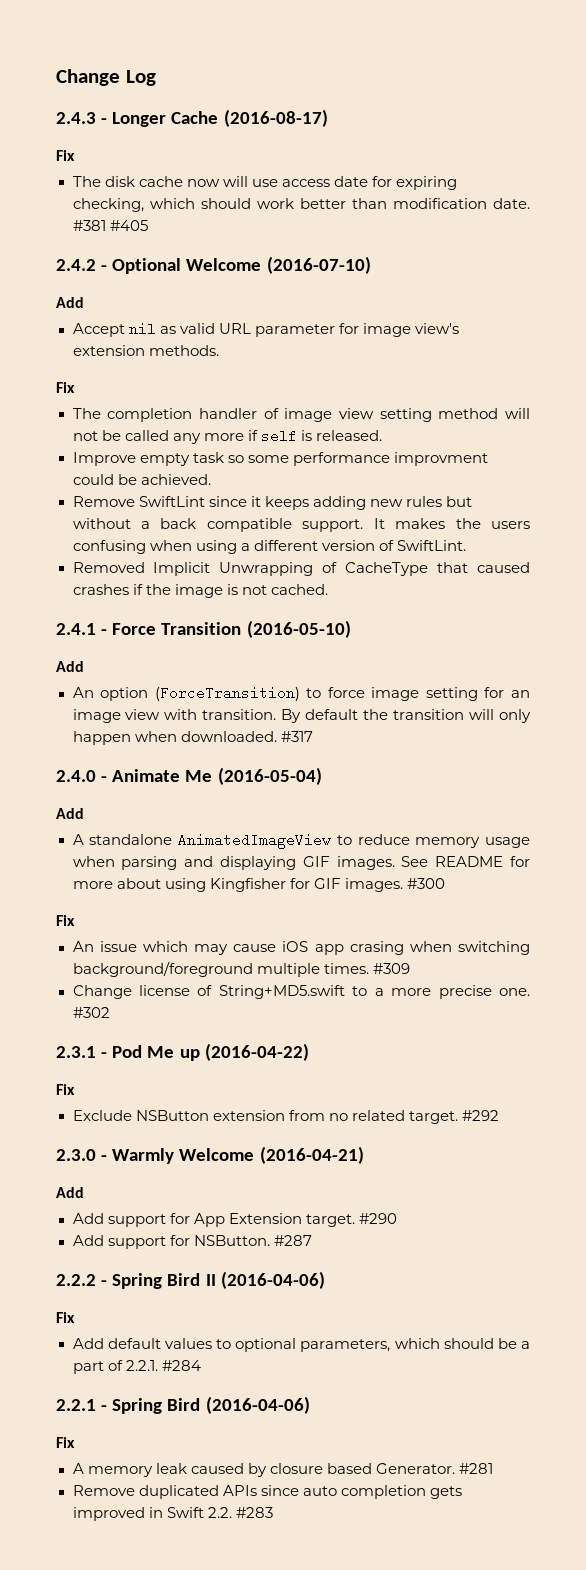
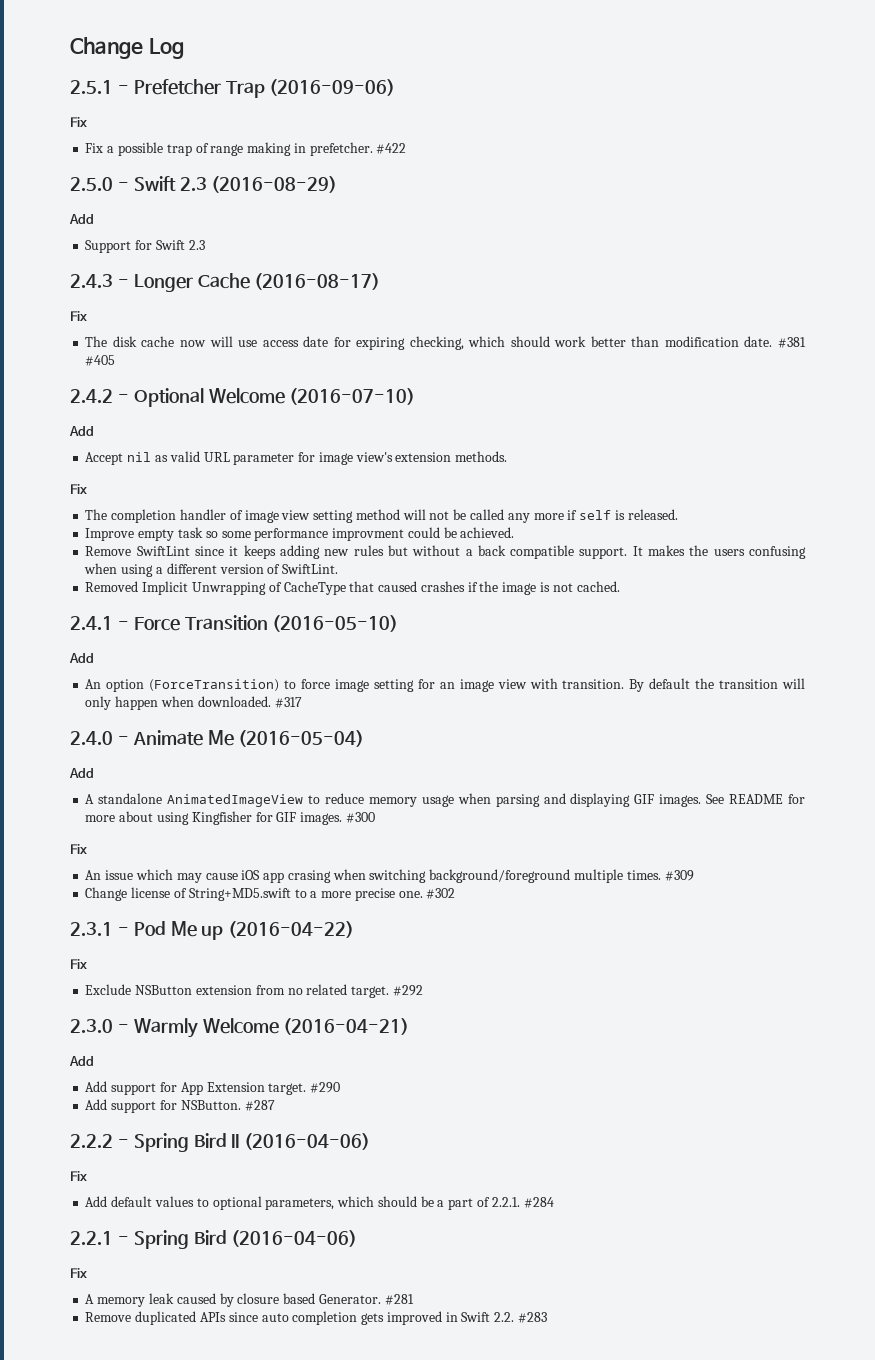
+ 2.5.1 - Prefetcher Trap (2016-09-06)
+ Fix
+ Fix a possible trap of range making in prefetcher. #422
+ 2.5.0 - Swift 2.3 (2016-08-29)
+ Add
+ Support for Swift 2.3

